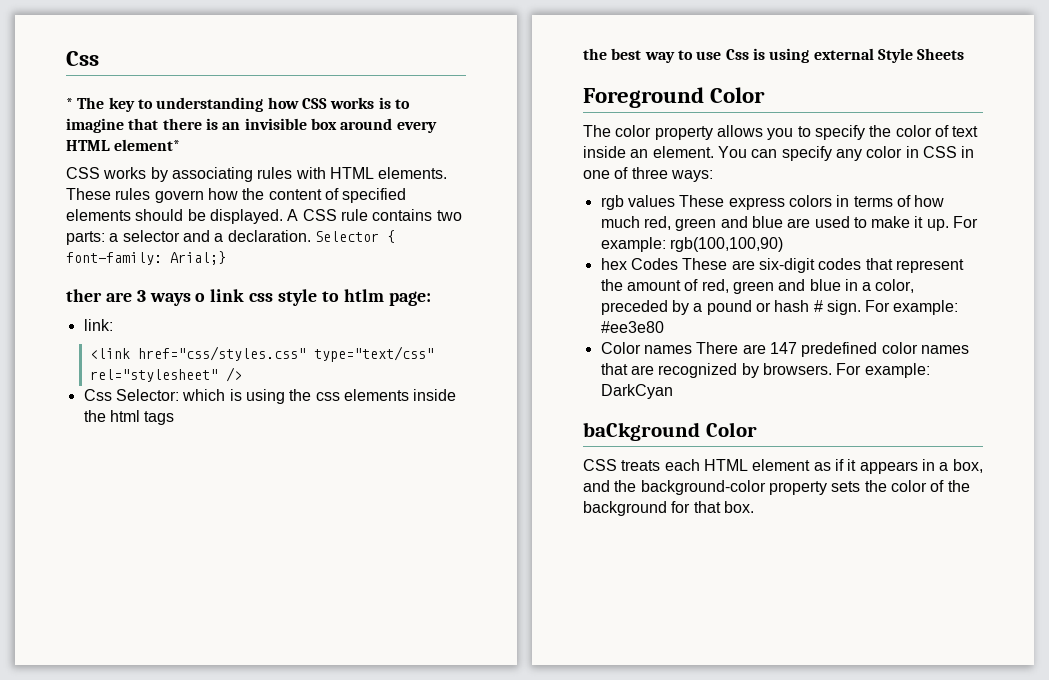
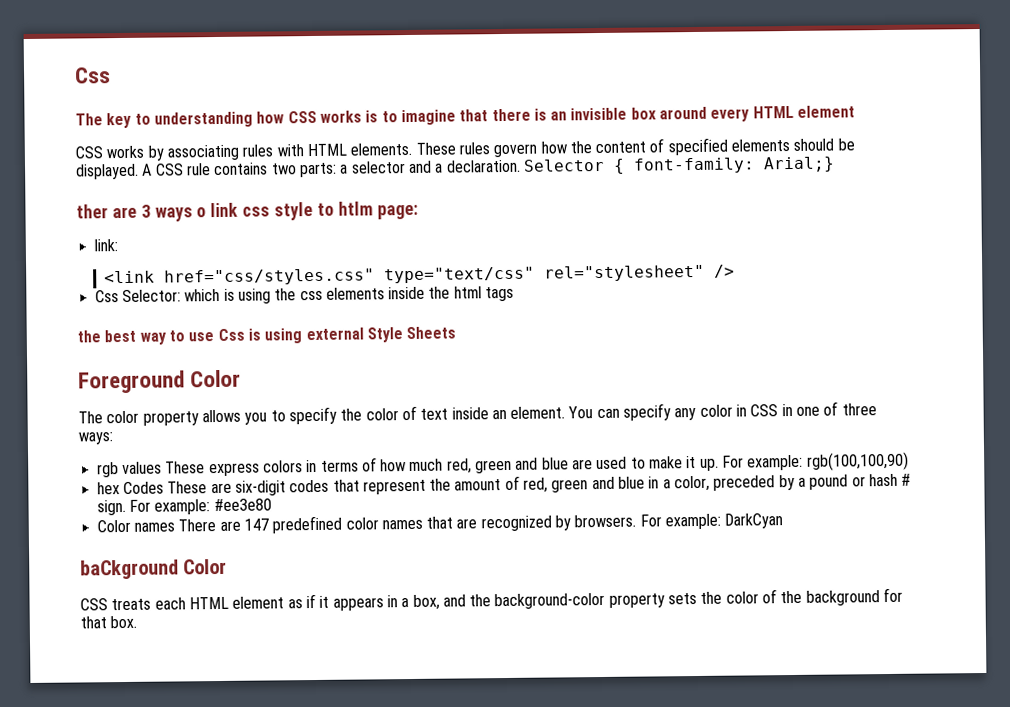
- * The key to understanding how CSS works is to imagine that there is an invisible box around every HTML element*
+ The key to understanding how CSS works is to imagine that there is an invisible box around every HTML element

